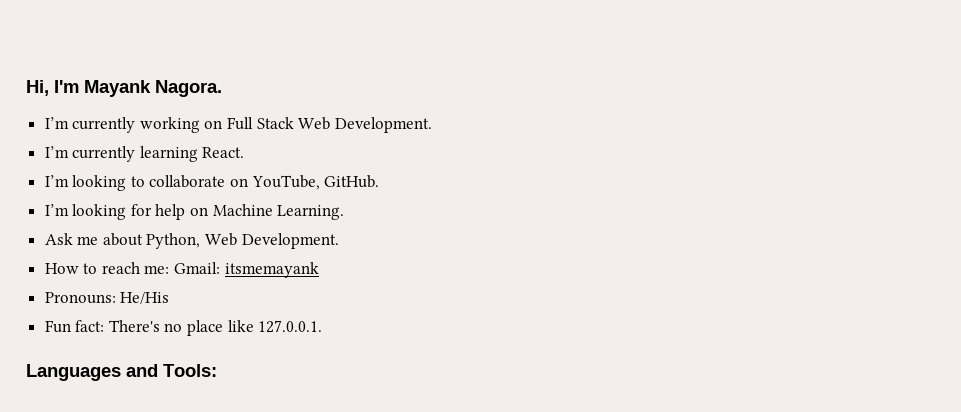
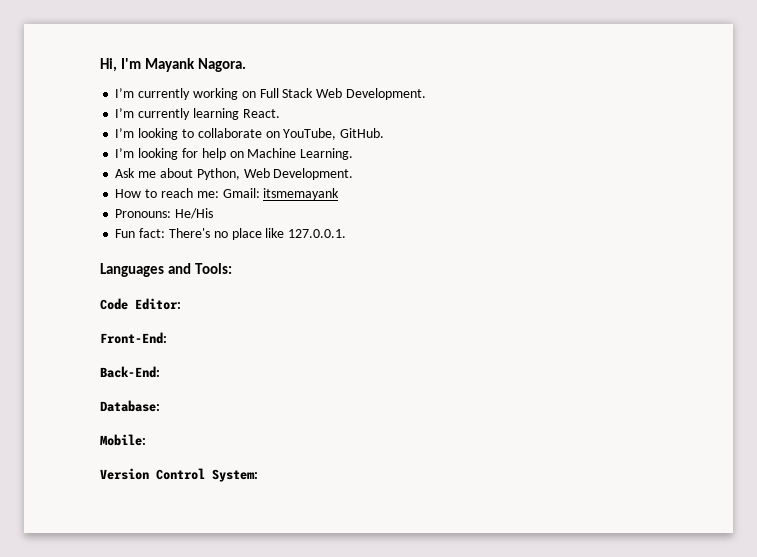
+ Code Editor:
+ Front-End:
+ Back-End:
+ Database:
+ Mobile:
+ Version Control System:

